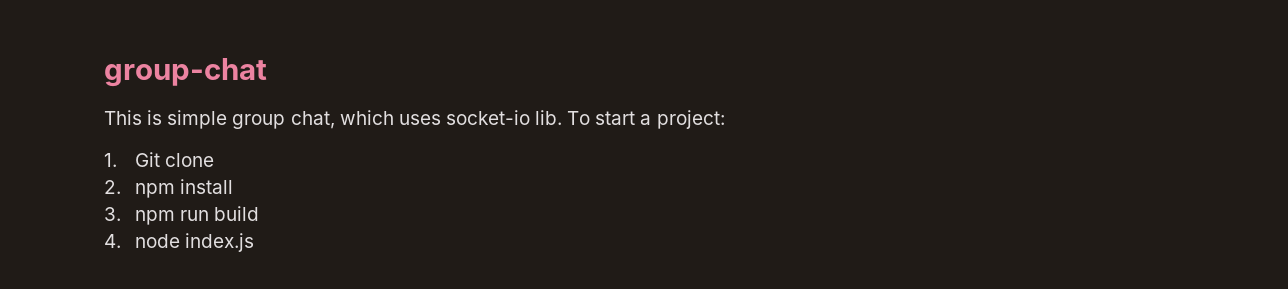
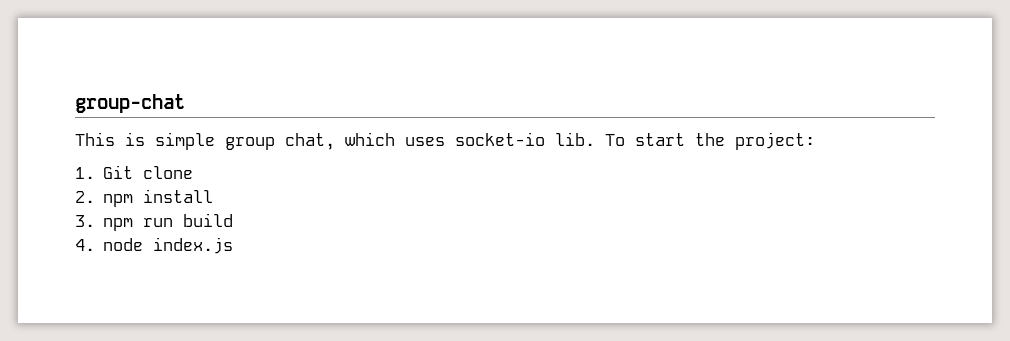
- To start a project:
+ To start the project:

